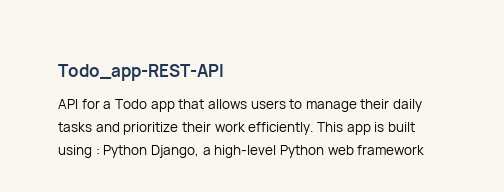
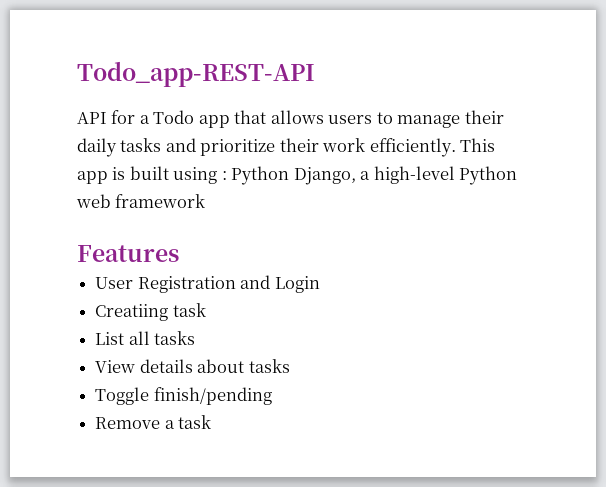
+ Features
+ User Registration and Login
+ Creatiing task
+ List all tasks
+ View details about tasks
+ Toggle finish/pending
+ Remove a task

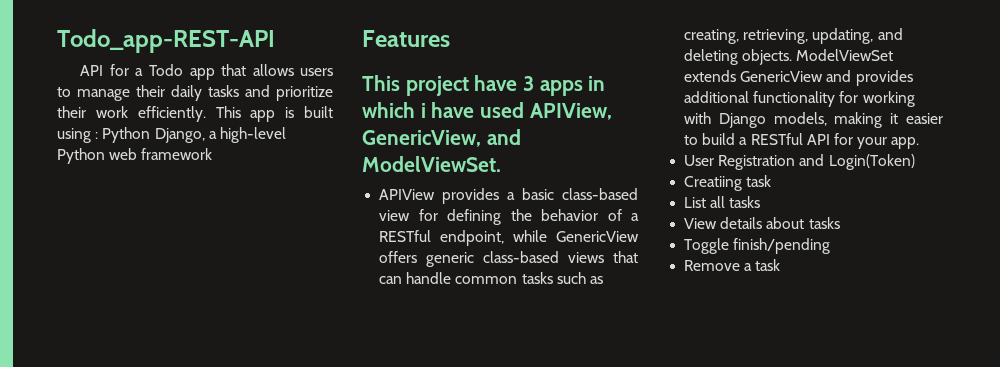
+ This project have 3 apps in which i have used APIView, GenericView, and ModelViewSet.
+ APIView provides a basic class-based view for defining the behavior of a RESTful endpoint, while GenericView offers generic class-based views that can handle common tasks such as creating, retrieving, updating, and deleting objects. ModelViewSet extends GenericView and provides additional functionality for working with Django models, making it easier to build a RESTful API for your app.
- User Registration and Login
+ User Registration and Login(Token)

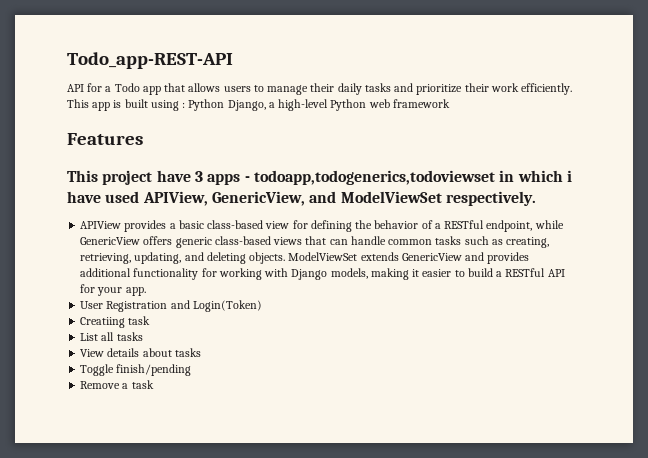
- This project have 3 apps in which i have used APIView, GenericView, and ModelViewSet.
+ This project have 3 apps - todoapp,todogenerics,todoviewset in which i have used APIView, GenericView, and ModelViewSet respectively.

